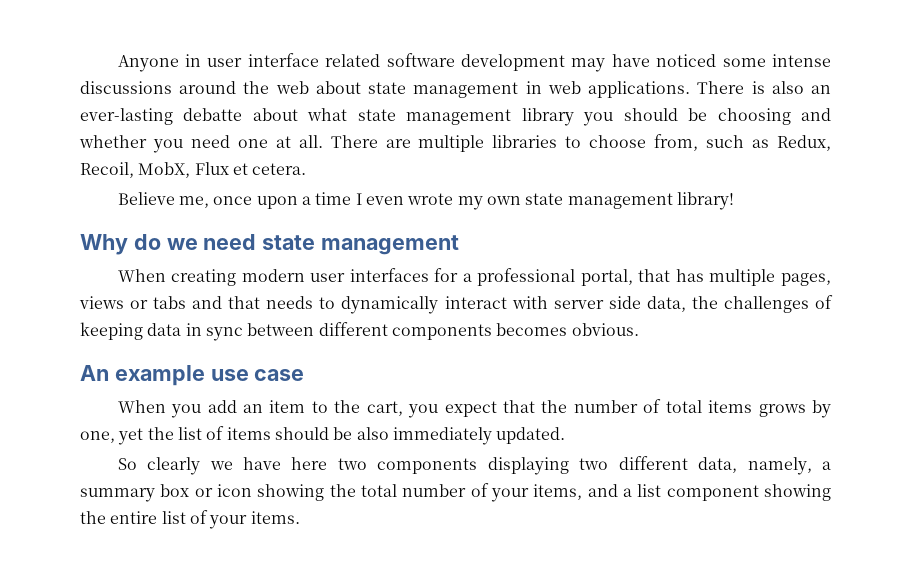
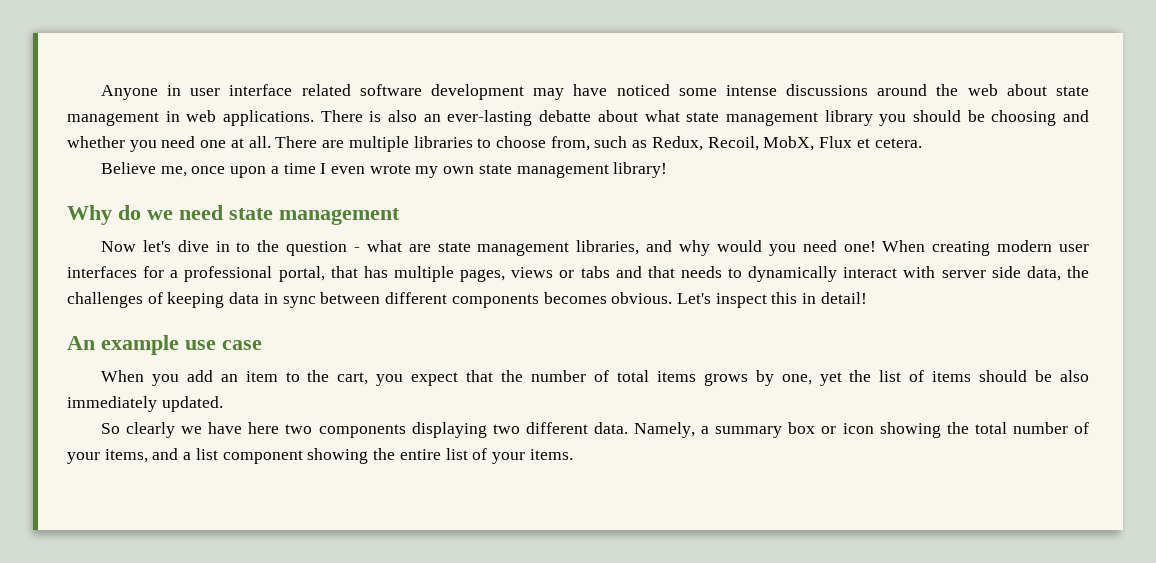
+ Now let's dive in to the question - what are state management libraries, and why would you need one!
+ Let's inspect this in detail!
- So clearly we have here two components displaying two different data, namely, a summary box or icon showing the total number of your items, and a list component showing the entire list of your items.
+ So clearly we have here two components displaying two different data. Namely, a summary box or icon showing the total number of your items, and a list component showing the entire list of your items.

